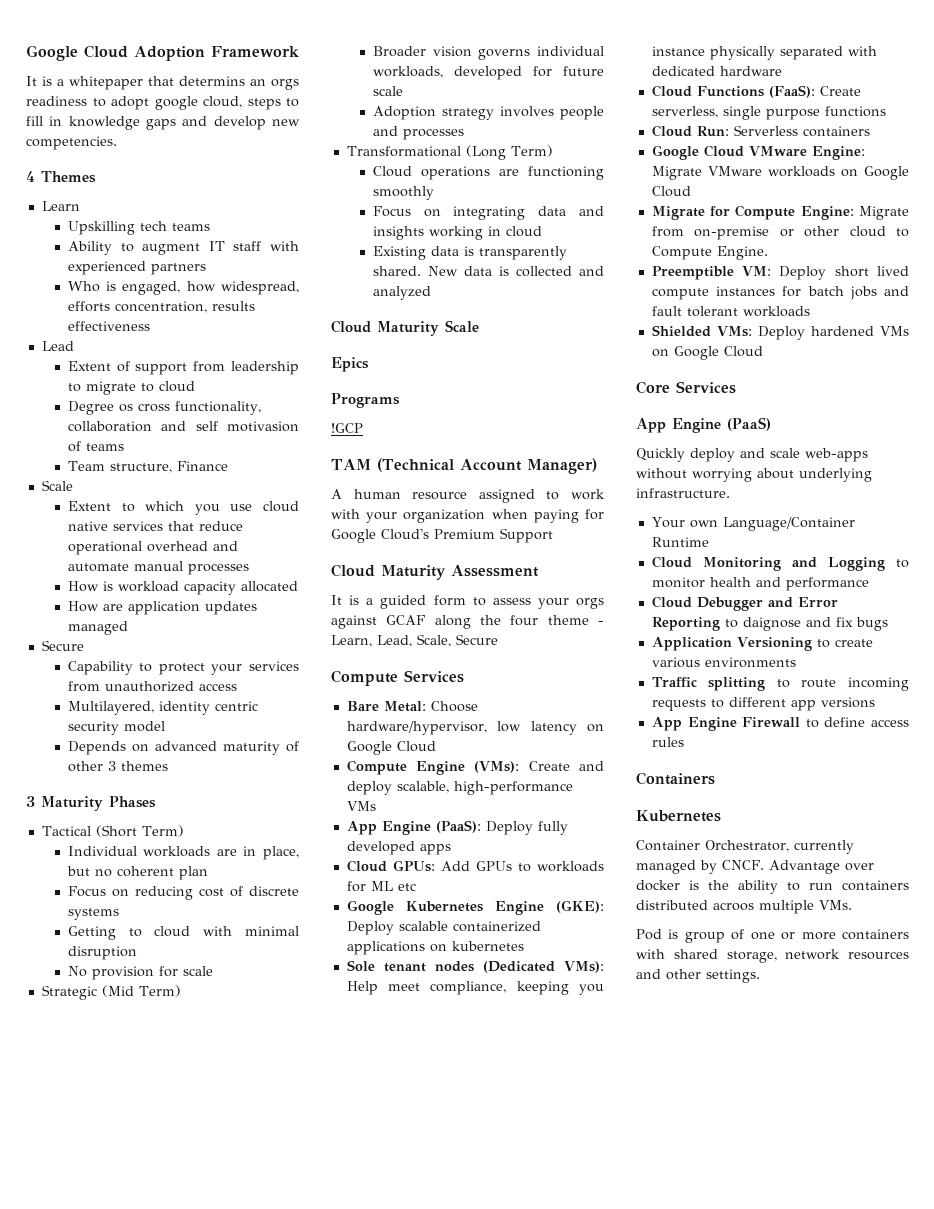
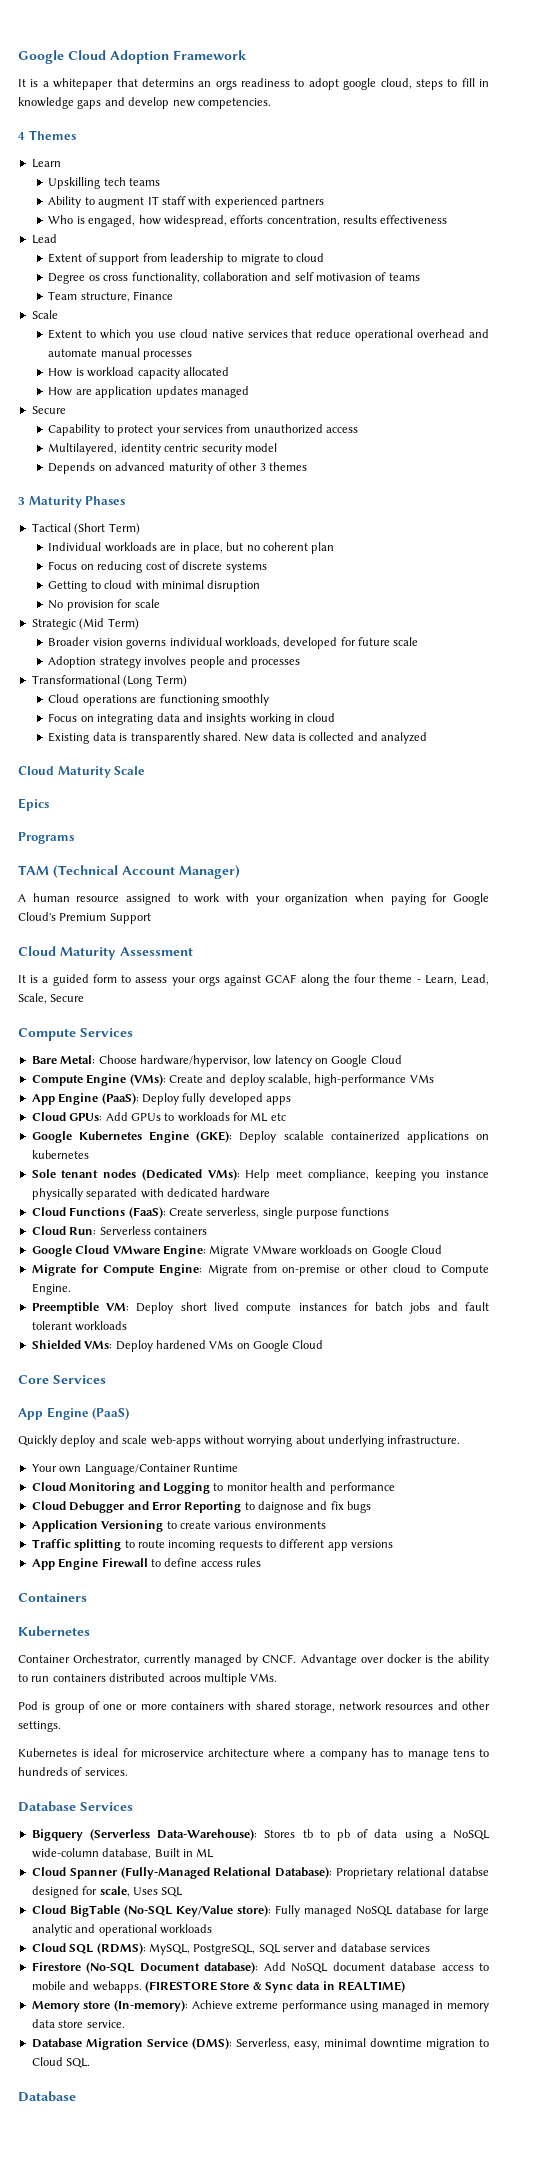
- !GCP
+ Kubernetes is ideal for microservice architecture where a company has to manage tens to hundreds of services.
+ Database Services
+ Bigquery (Serverless Data-Warehouse): Stores tb to pb of data using a NoSQL wide-column database, Built in ML
+ Cloud Spanner (Fully-Managed Relational Database): Proprietary relational databse designed for scale, Uses SQL
+ Cloud BigTable (No-SQL Key/Value store): Fully managed NoSQL database for large analytic and operational workloads
+ Cloud SQL (RDMS): MySQL, PostgreSQL, SQL server and database services
+ Firestore (No-SQL Document database): Add NoSQL document database access to mobile and webapps. (FIRESTORE Store & Sync data in REALTIME)
+ Memory store (In-memory): Achieve extreme performance using managed in memory data store service.
+ Database Migration Service (DMS): Serverless, easy, minimal downtime migration to Cloud SQL.
+ Database

